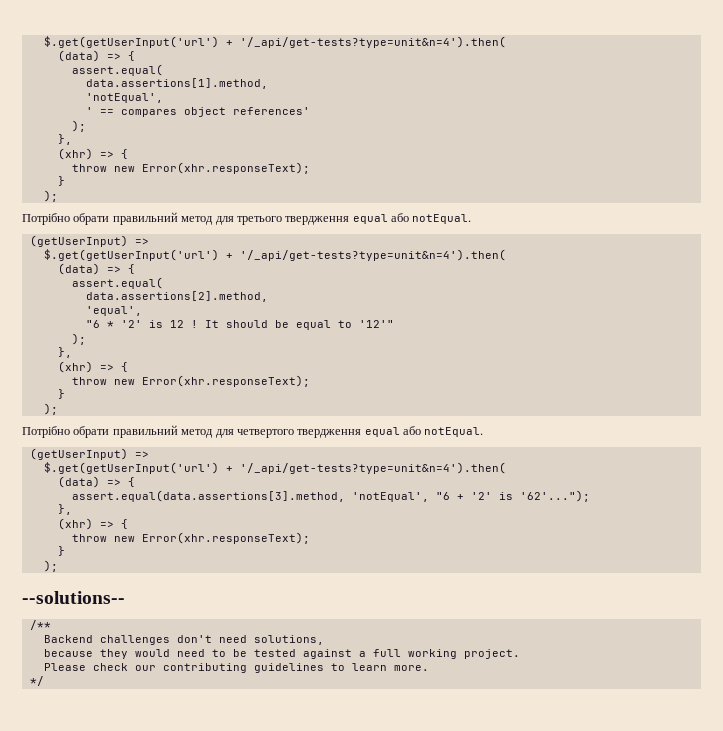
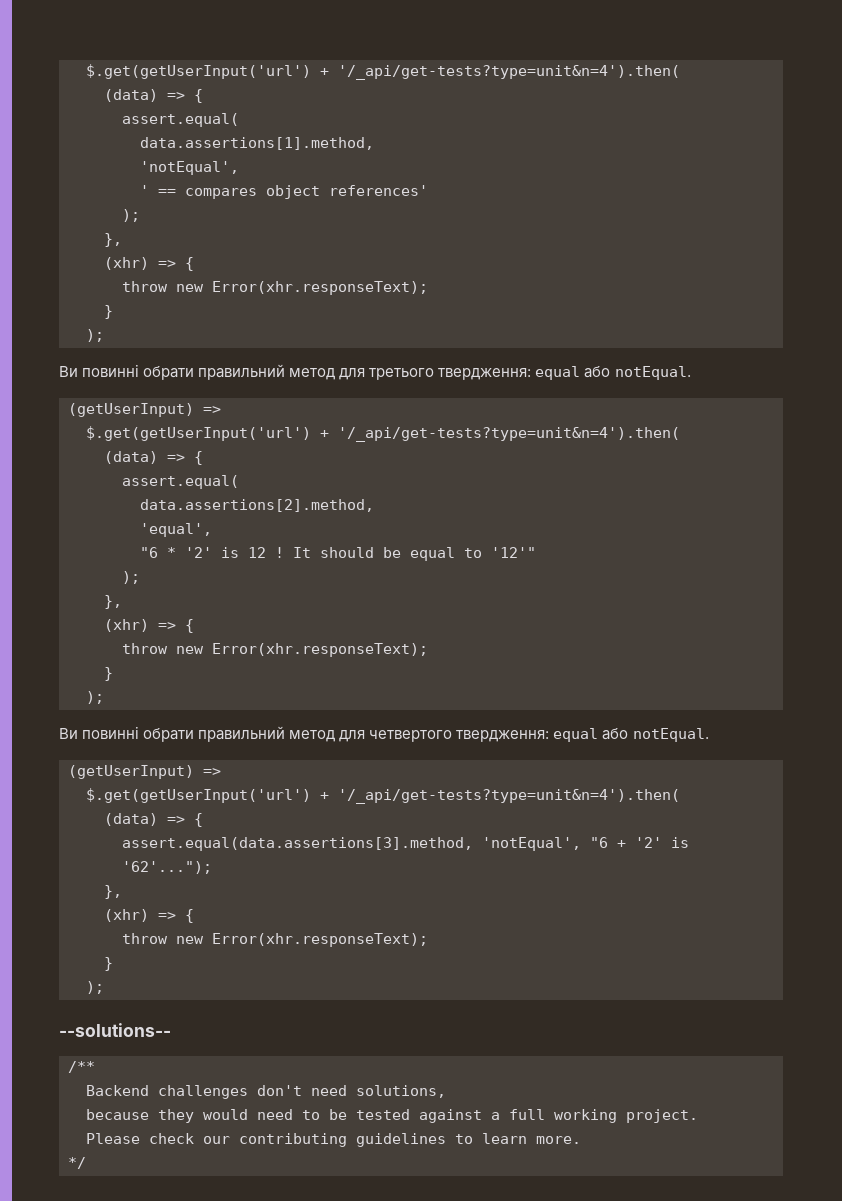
- Потрібно обрати правильний метод для третього твердження equal або notEqual.
+ Ви повинні обрати правильний метод для третього твердження: equal або notEqual.
- Потрібно обрати правильний метод для четвертого твердження equal або notEqual.
+ Ви повинні обрати правильний метод для четвертого твердження: equal або notEqual.

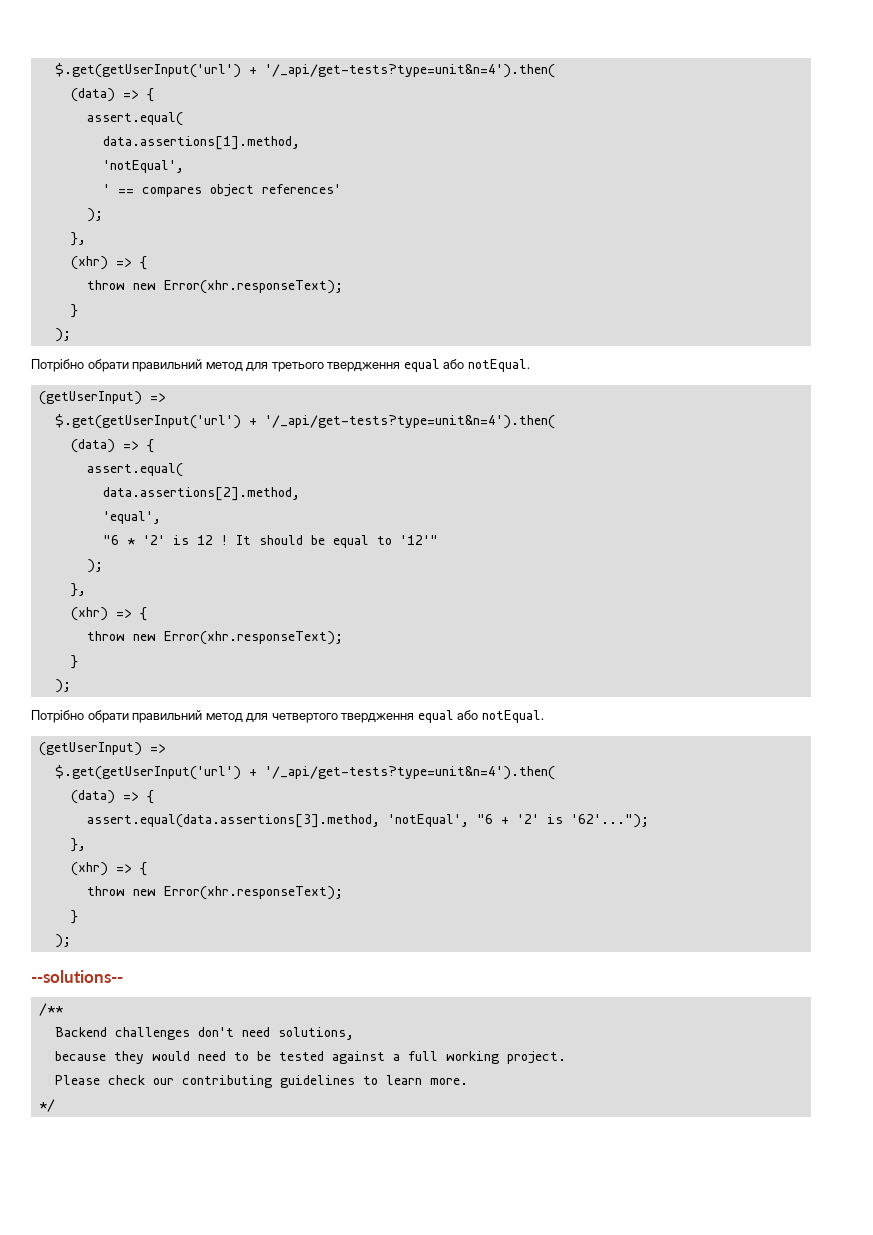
- Ви повинні обрати правильний метод для третього твердження: equal або notEqual.
+ Потрібно обрати правильний метод для третього твердження equal або notEqual.
- Ви повинні обрати правильний метод для четвертого твердження: equal або notEqual.
+ Потрібно обрати правильний метод для четвертого твердження equal або notEqual.

